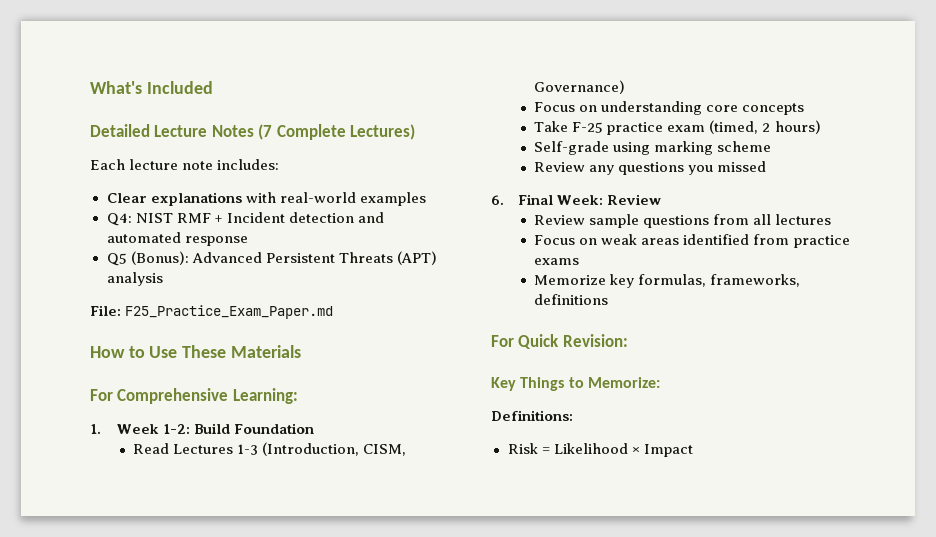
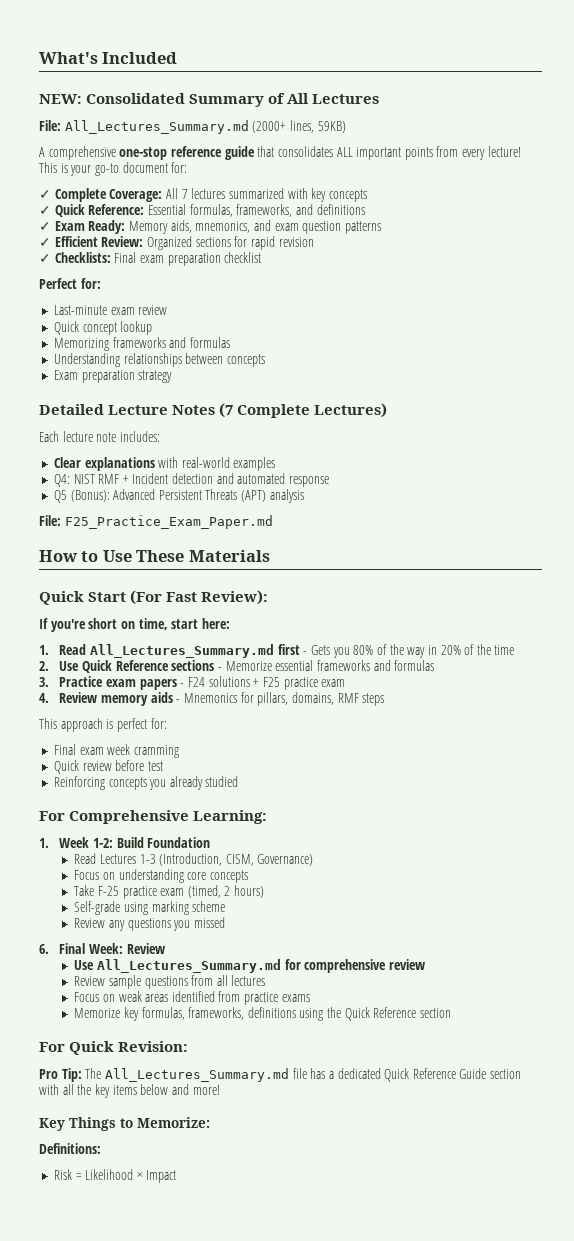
+ NEW: Consolidated Summary of All Lectures
+ File: All_Lectures_Summary.md (2000+ lines, 59KB)
+ A comprehensive one-stop reference guide that consolidates ALL important points from every lecture! This is your go-to document for:
+ ✓ Complete Coverage: All 7 lectures summarized with key concepts
+ ✓ Quick Reference: Essential formulas, frameworks, and definitions
+ ✓ Exam Ready: Memory aids, mnemonics, and exam question patterns
+ ✓ Efficient Review: Organized sections for rapid revision
+ ✓ Checklists: Final exam preparation checklist
+ Perfect for:
+ Last-minute exam review
+ Quick concept lookup
+ Memorizing frameworks and formulas
+ Understanding relationships between concepts
+ Exam preparation strategy
+ Quick Start (For Fast Review):
+ If you're short on time, start here:
+ 1. Read All_Lectures_Summary.md first - Gets you 80% of the way in 20% of the time
+ 2. Use Quick Reference sections - Memorize essential frameworks and formulas
+ 3. Practice exam papers - F24 solutions + F25 practice exam
+ 4. Review memory aids - Mnemonics for pillars, domains, RMF steps
+ This approach is perfect for:
+ Final exam week cramming
+ Quick review before test
+ Reinforcing concepts you already studied
+ Use All_Lectures_Summary.md for comprehensive review
- Memorize key formulas, frameworks, definitions
+ Memorize key formulas, frameworks, definitions using the Quick Reference section
  For Quick Revision:
+ Pro Tip: The All_Lectures_Summary.md file has a dedicated Quick Reference Guide section with all the key items below and more!

